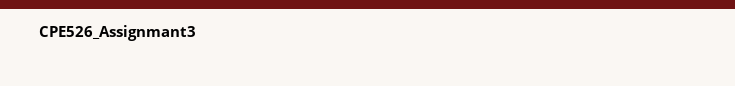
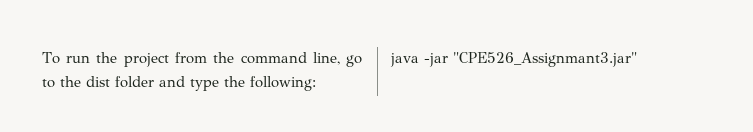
- CPE526_Assignmant3
+ To run the project from the command line, go to the dist folder and type the following:
+ java -jar "CPE526_Assignmant3.jar"

